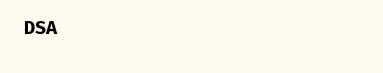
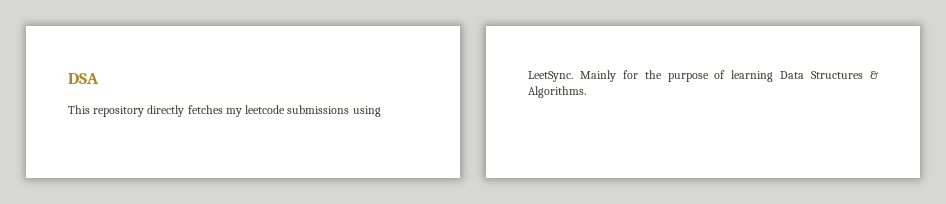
+ This repository directly fetches my leetcode submissions using LeetSync. Mainly for the purpose of learning Data Structures & Algorithms.

